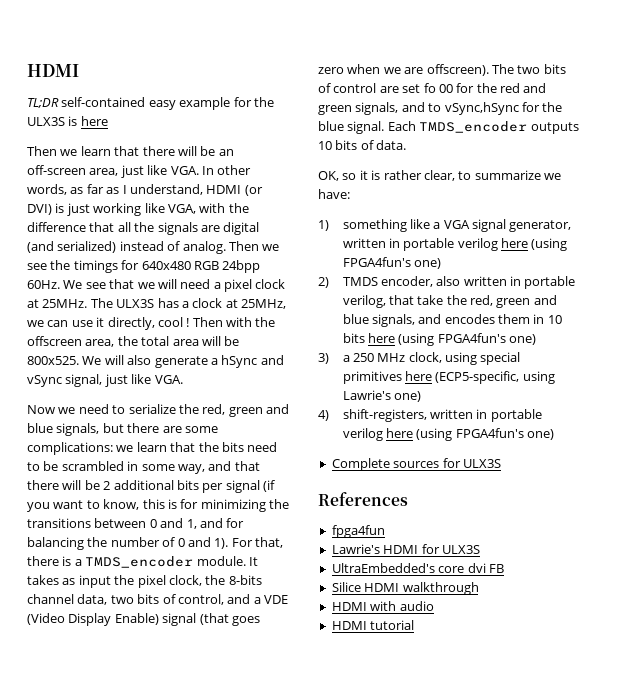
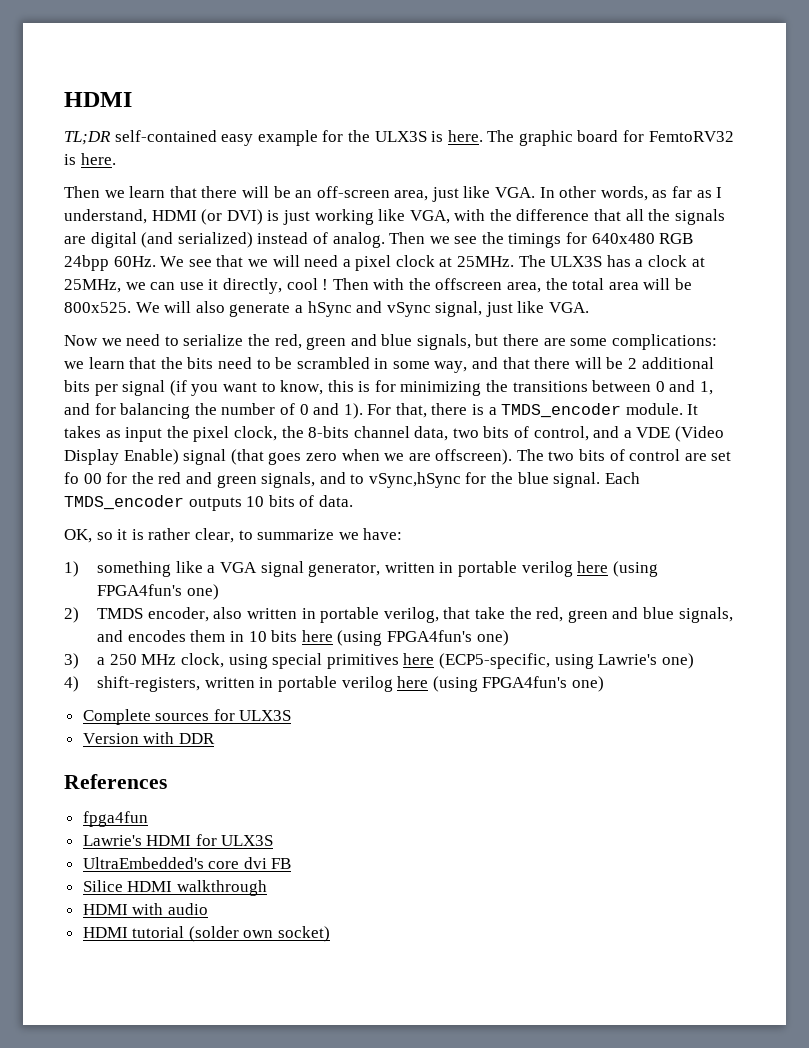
- TL;DR self-contained easy example for the ULX3S is here
+ TL;DR self-contained easy example for the ULX3S is here. The graphic board for FemtoRV32 is here.
+ Version with DDR
- HDMI tutorial
+ HDMI tutorial (solder own socket)

